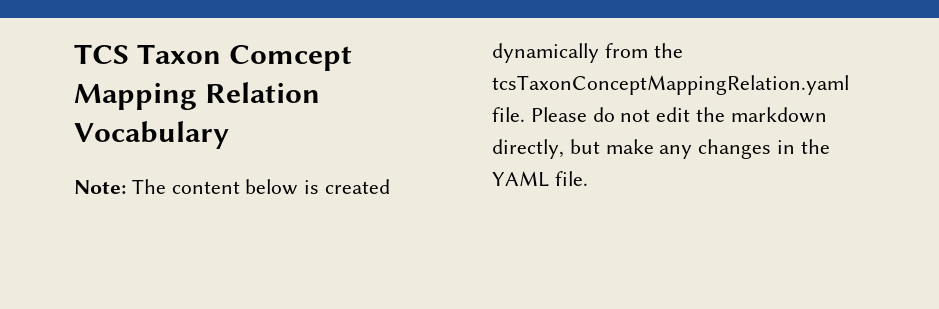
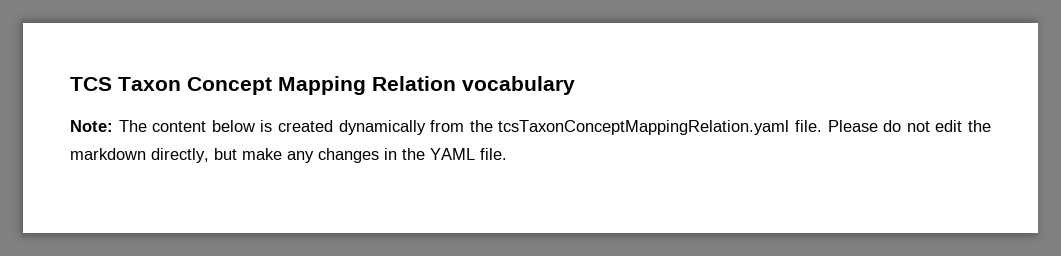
- TCS Taxon Comcept Mapping Relation Vocabulary
+ TCS Taxon Concept Mapping Relation vocabulary

